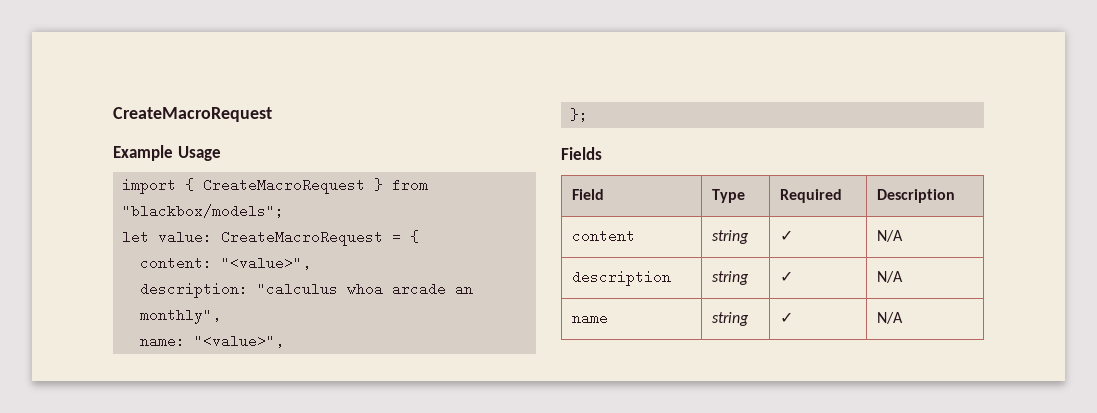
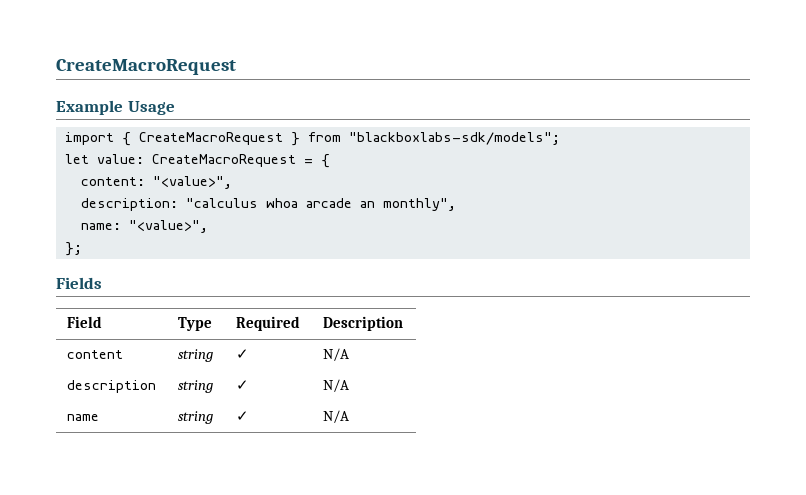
- import { CreateMacroRequest } from "blackbox/models";
+ import { CreateMacroRequest } from "blackboxlabs-sdk/models";

